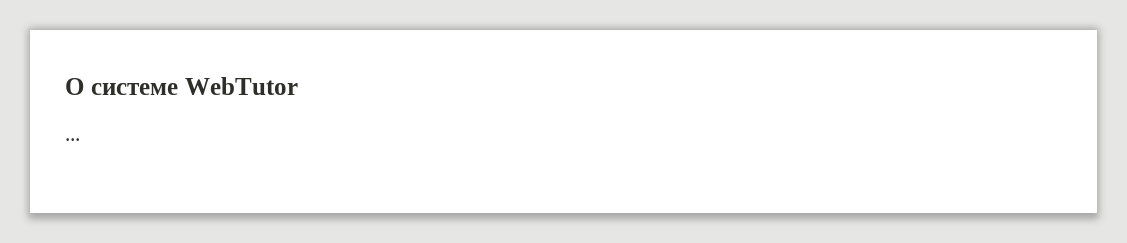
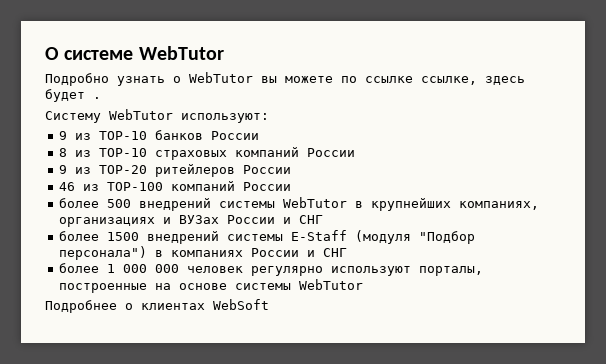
- ...
+ Подробно узнать о WebTutor вы можете по ссылке ссылке, здесь будет .
+ Систему WebTutor используют:
+ 9 из TOP-10 банков России
+ 8 из ТОР-10 страховых компаний России
+ 9 из ТОР-20 ритейлеров России
+ 46 из TOP-100 компаний России
+ более 500 внедрений системы WebTutor в крупнейших компаниях, организациях и ВУЗах России и СНГ
+ более 1500 внедрений системы E-Staff (модуля "Подбор персонала") в компаниях России и СНГ
+ более 1 000 000 человек регулярно используют порталы, построенные на основе системы WebTutor
+ Подробнее о клиентах WebSoft

